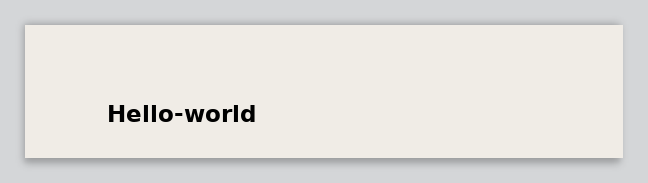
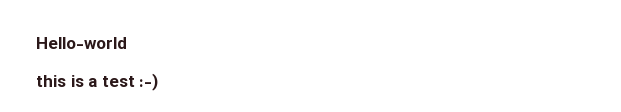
+ this is a test :-)

